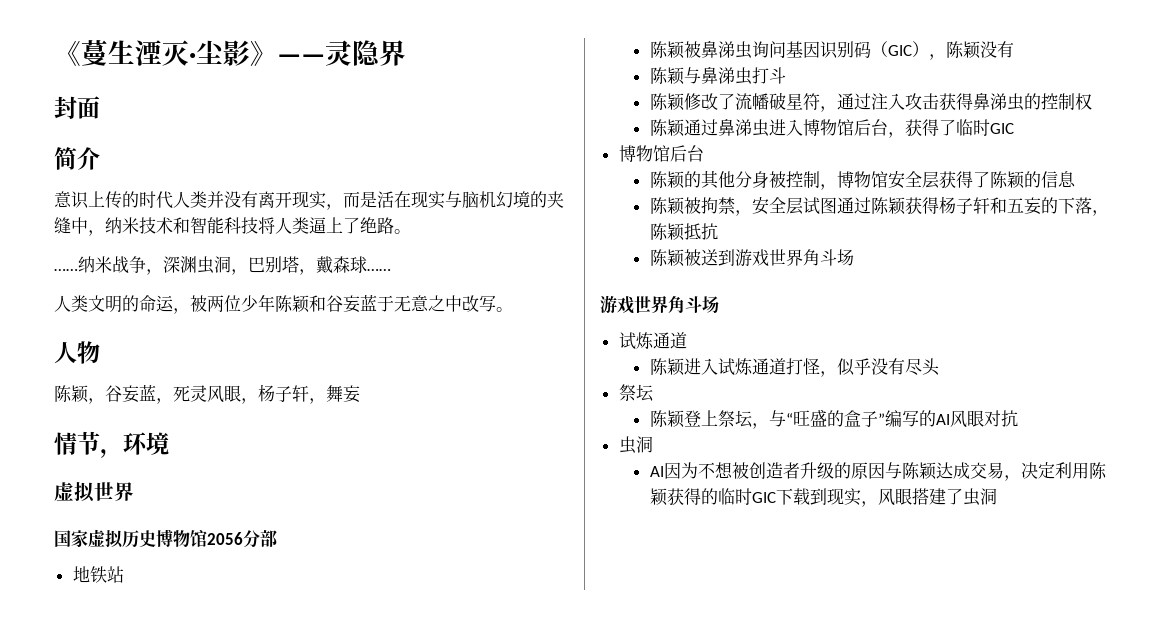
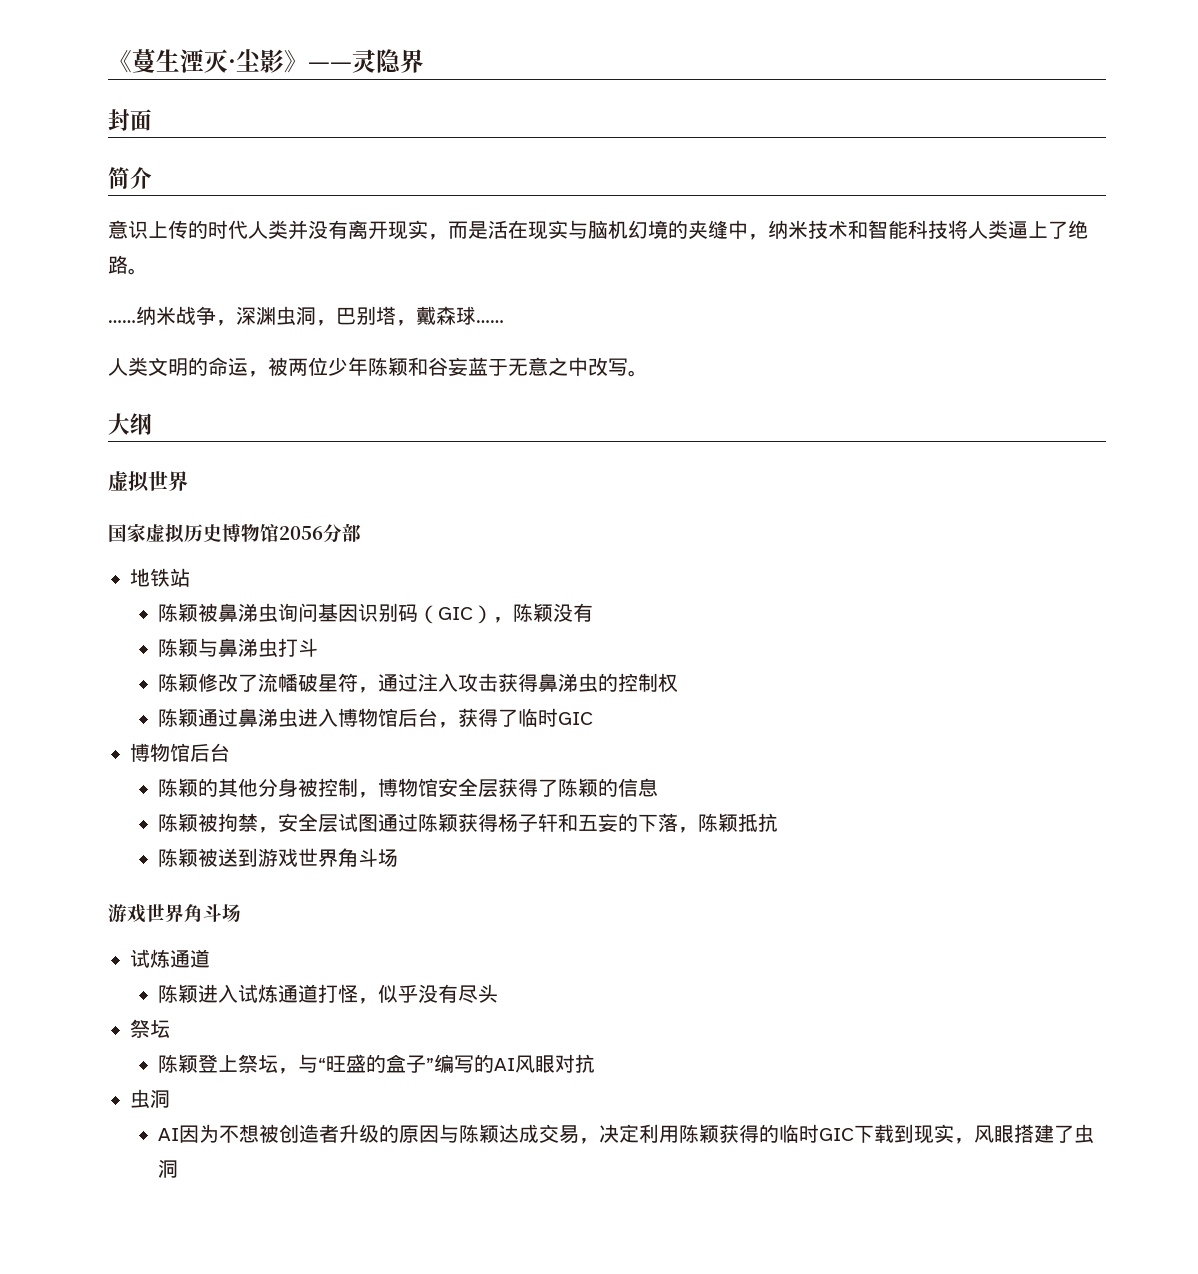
- 人物
- 陈颖，谷妄蓝，死灵风眼，杨子轩，舞妄
- 情节，环境
+ 大纲

